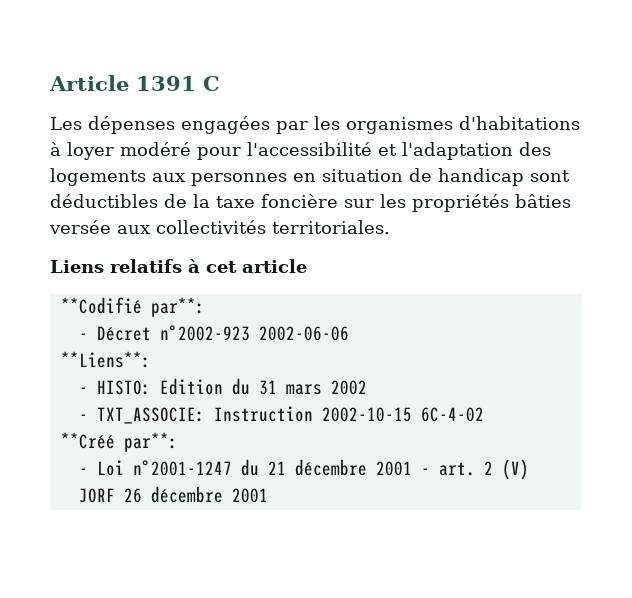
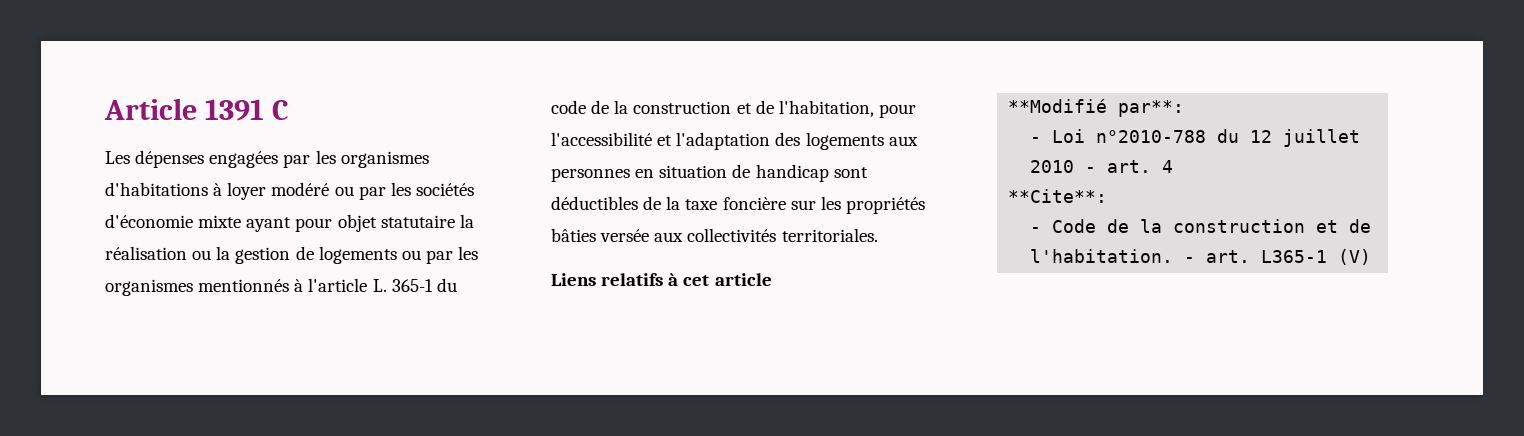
- Les dépenses engagées par les organismes d'habitations à loyer modéré pour l'accessibilité et l'adaptation des logements aux personnes en situation de handicap sont déductibles de la taxe foncière sur les propriétés bâties versée aux collectivités territoriales.
+ Les dépenses engagées par les organismes d'habitations à loyer modéré ou par les sociétés d'économie mixte ayant pour objet statutaire la réalisation ou la gestion de logements ou par les organismes mentionnés à l'article L. 365-1 du code de la construction et de l'habitation, pour l'accessibilité et l'adaptation des logements aux personnes en situation de handicap sont déductibles de la taxe foncière sur les propriétés bâties versée aux collectivités territoriales.
- **Codifié par**:
- - Décret n°2002-923 2002-06-06
- **Liens**:
- - HISTO: Edition du 31 mars 2002
- - TXT_ASSOCIE: Instruction 2002-10-15 6C-4-02
- **Créé par**:
- - Loi n°2001-1247 du 21 décembre 2001 - art. 2 (V) JORF 26 décembre 2001
+ **Modifié par**:
+ - Loi n°2010-788 du 12 juillet 2010 - art. 4
+ **Cite**:
+ - Code de la construction et de l'habitation. - art. L365-1 (V)

